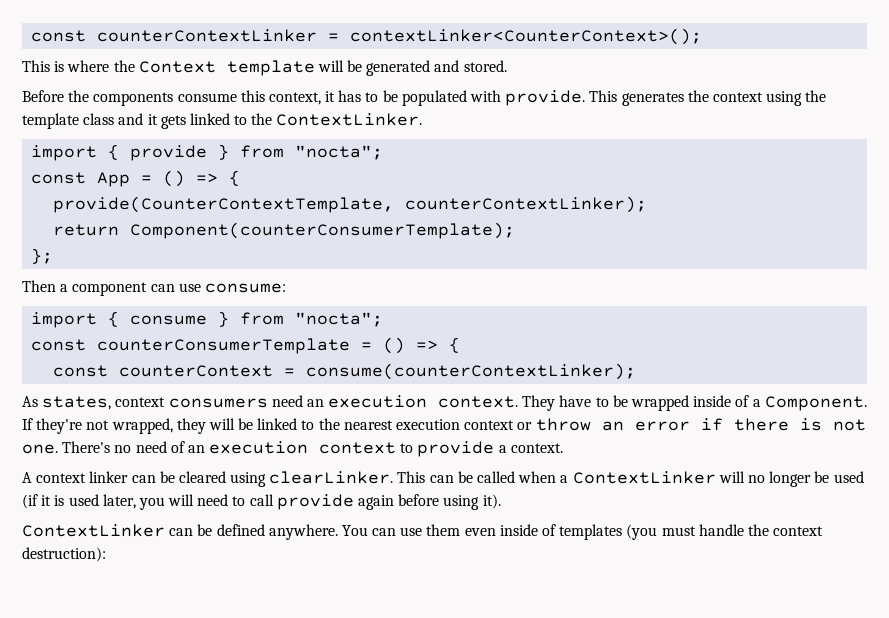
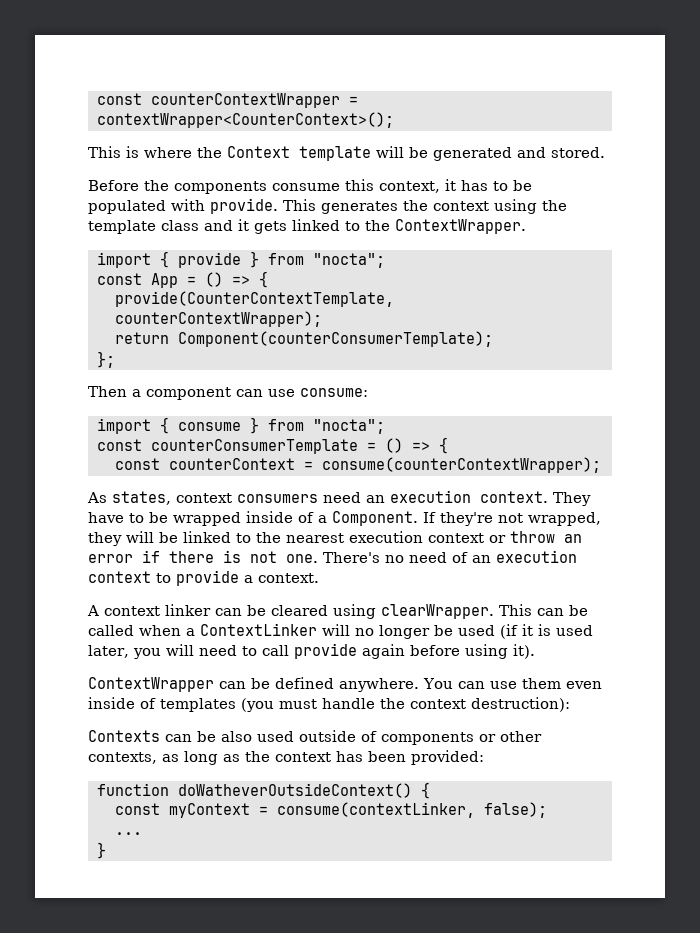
- const counterContextLinker = contextLinker<CounterContext>();
+ const counterContextWrapper = contextWrapper<CounterContext>();
- This generates the context using the template class and it gets linked to the ContextLinker.
+ This generates the context using the template class and it gets linked to the ContextWrapper.
- provide(CounterContextTemplate, counterContextLinker);
+ provide(CounterContextTemplate, counterContextWrapper);
- const counterContext = consume(counterContextLinker);
+ const counterContext = consume(counterContextWrapper);
- A context linker can be cleared using clearLinker.
+ A context linker can be cleared using clearWrapper.
- ContextLinker can be defined anywhere.
+ ContextWrapper can be defined anywhere.
+ Contexts can be also used outside of components or other contexts, as long as the context has been provided:
+ function doWatheverOutsideContext() {
+ const myContext = consume(contextLinker, false);
+ ...
+ }

